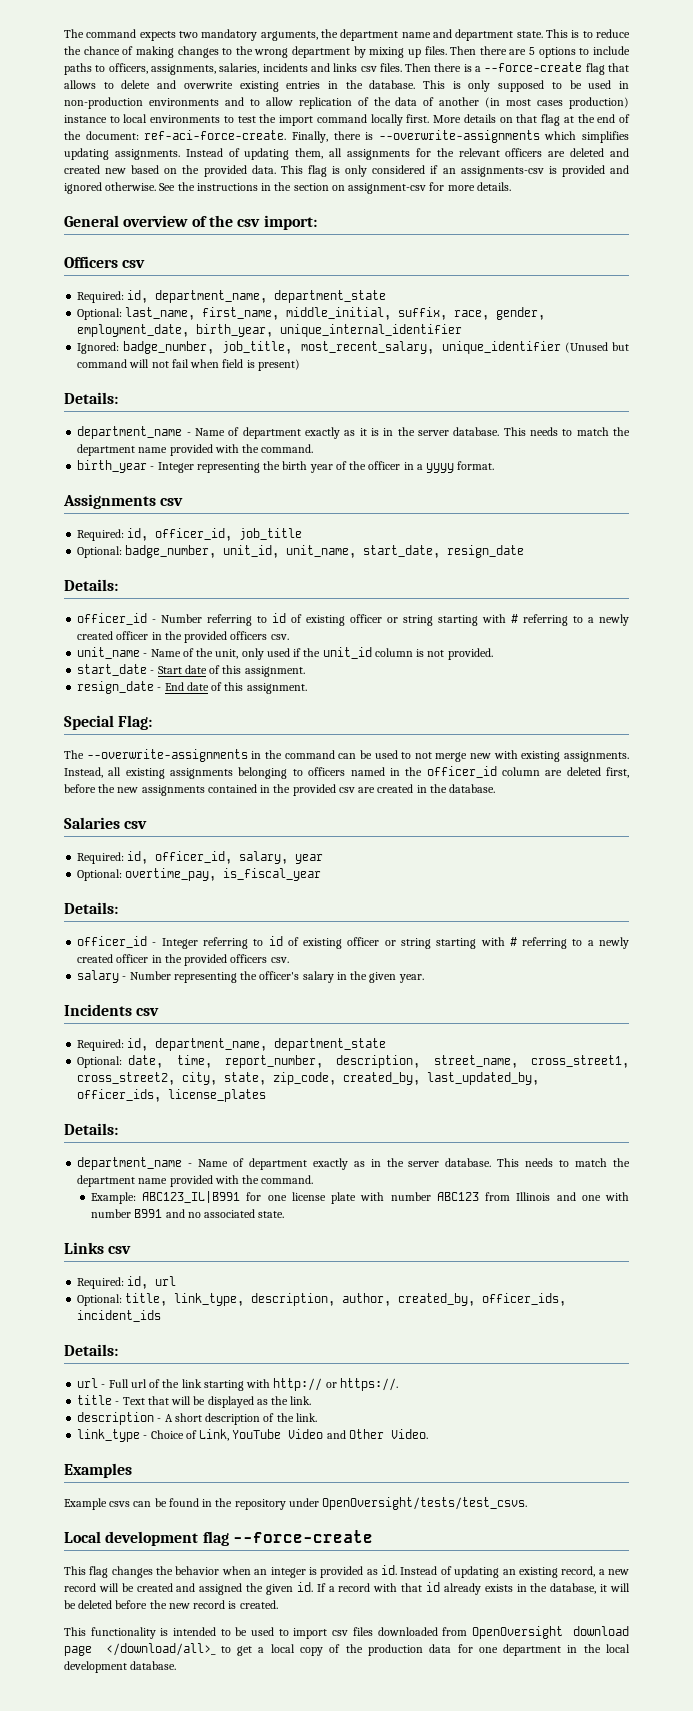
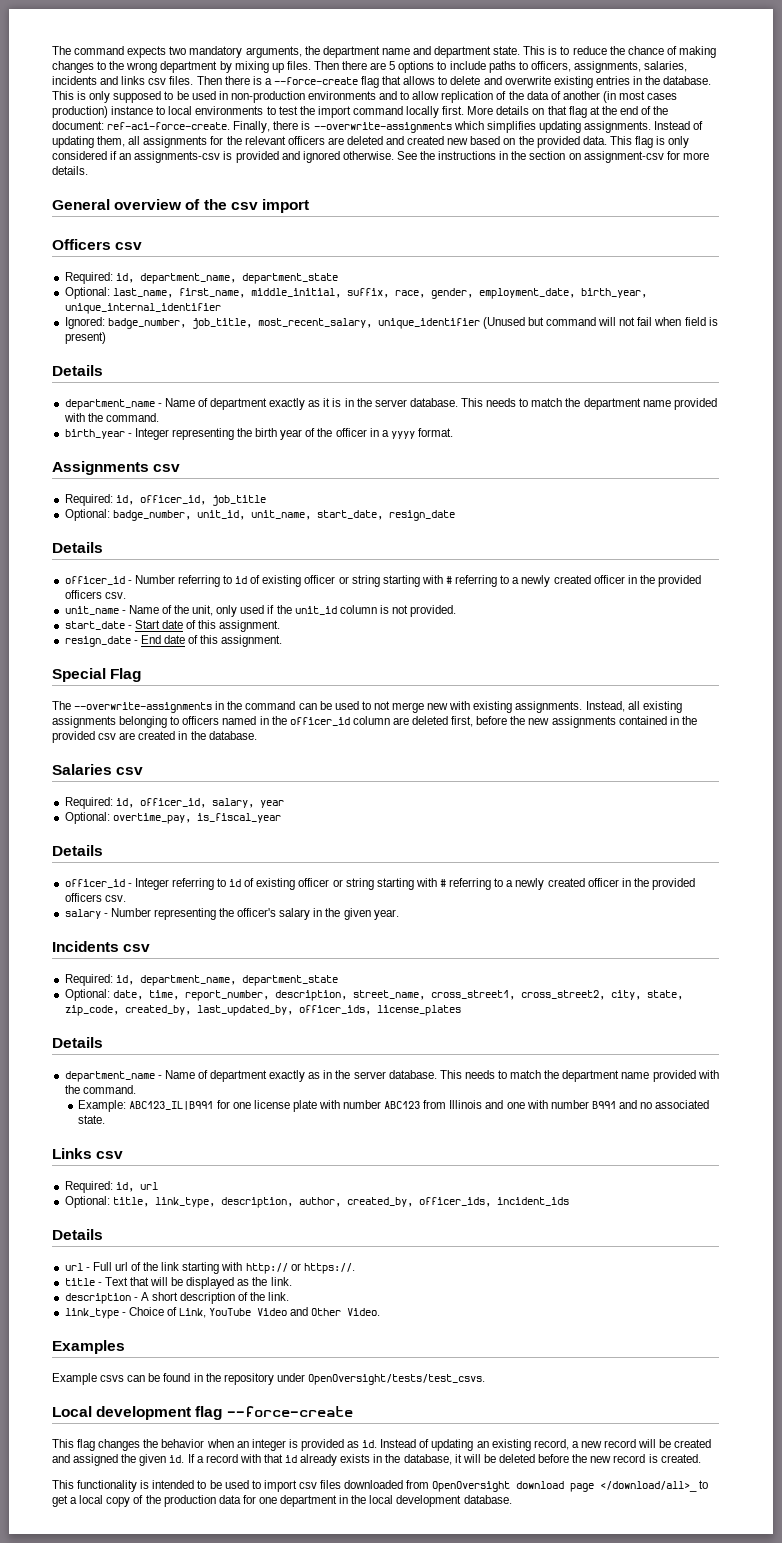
- General overview of the csv import:
+ General overview of the csv import
  Ignored: badge_number, job_title, most_recent_salary, unique_identifier (Unused but command will not fail when field is present)
- Details:
+ Details
  Optional: badge_number, unit_id, unit_name, start_date, resign_date
- Details:
+ Details
- Special Flag:
+ Special Flag
  Optional: overtime_pay, is_fiscal_year
- Details:
+ Details
  Optional: date, time, report_number, description, street_name, cross_street1, cross_street2, city, state, zip_code, created_by, last_updated_by, officer_ids, license_plates
- Details:
+ Details
  Optional: title, link_type, description, author, created_by, officer_ids, incident_ids
- Details:
+ Details

